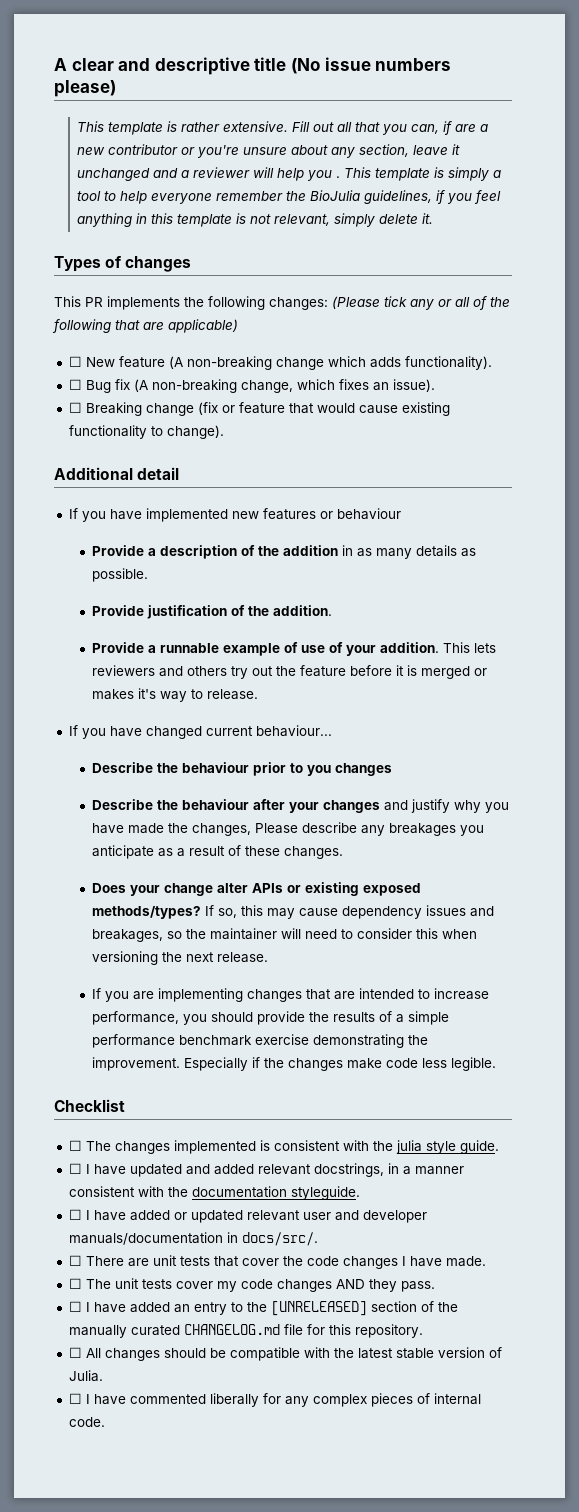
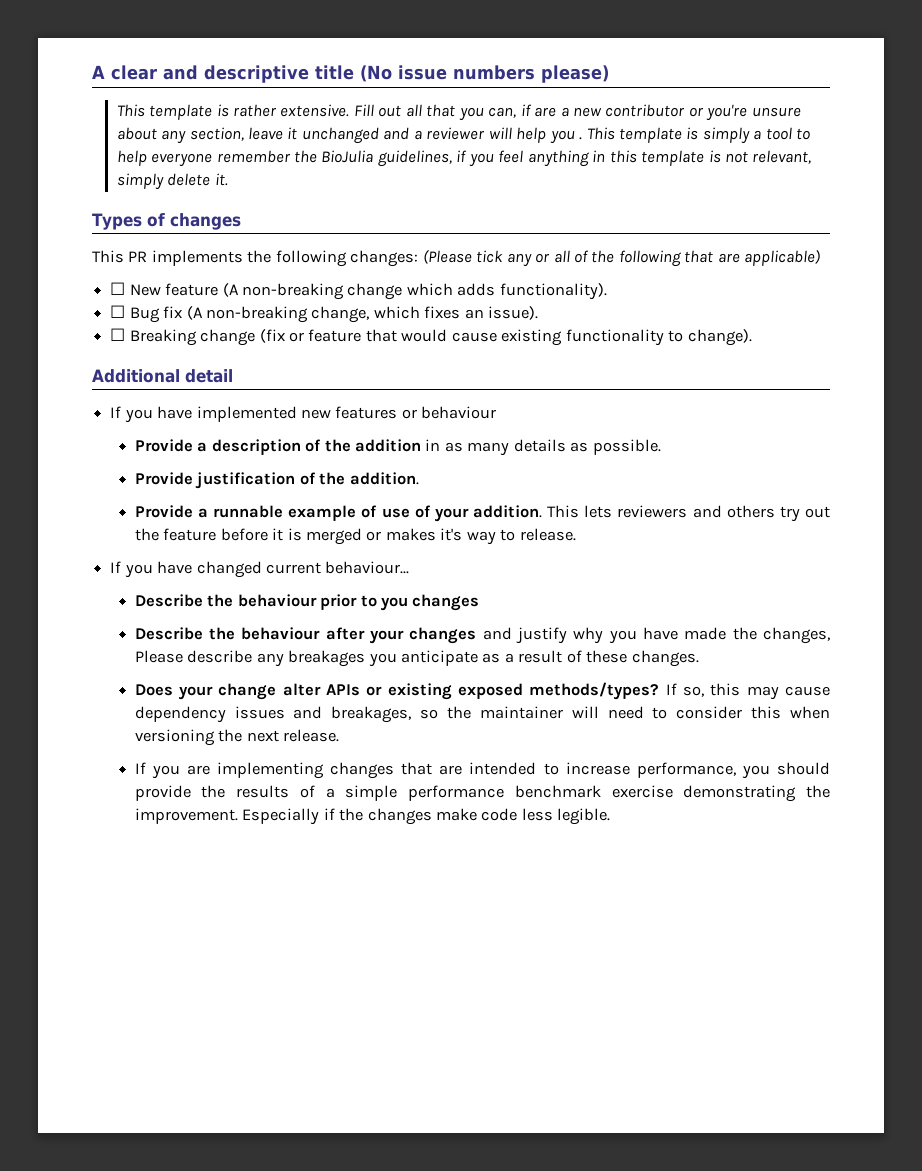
- Checklist
- ☐ The changes implemented is consistent with the julia style guide.
- ☐ I have updated and added relevant docstrings, in a manner consistent with the documentation styleguide.
- ☐ I have added or updated relevant user and developer manuals/documentation in docs/src/.
- ☐ There are unit tests that cover the code changes I have made.
- ☐ The unit tests cover my code changes AND they pass.
- ☐ I have added an entry to the [UNRELEASED] section of the manually curated CHANGELOG.md file for this repository.
- ☐ All changes should be compatible with the latest stable version of Julia.
- ☐ I have commented liberally for any complex pieces of internal code.

